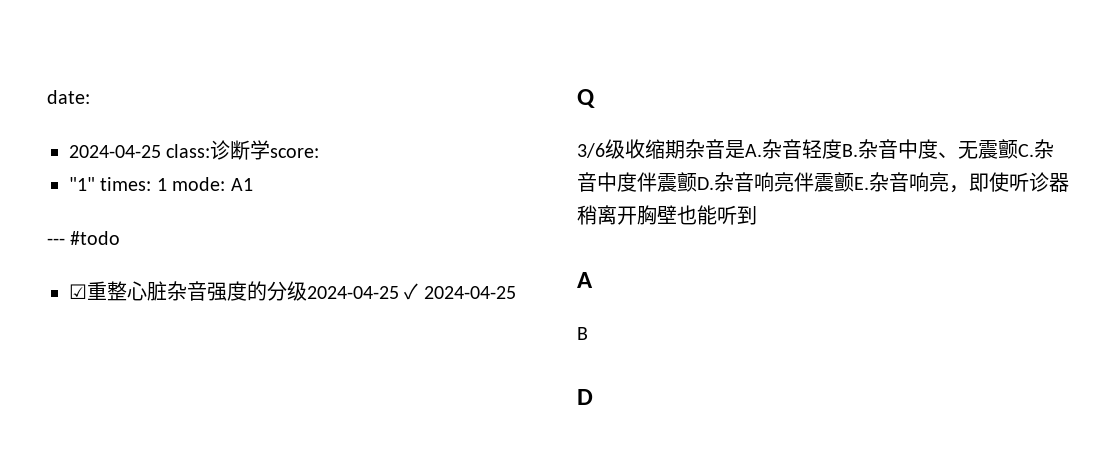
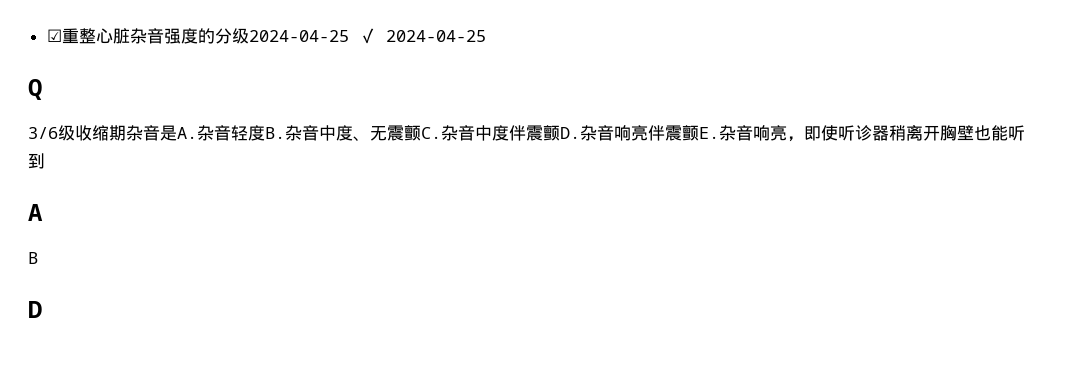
- date:
- 2024-04-25 class:诊断学score:
- "1" times: 1 mode: A1
- --- #todo

